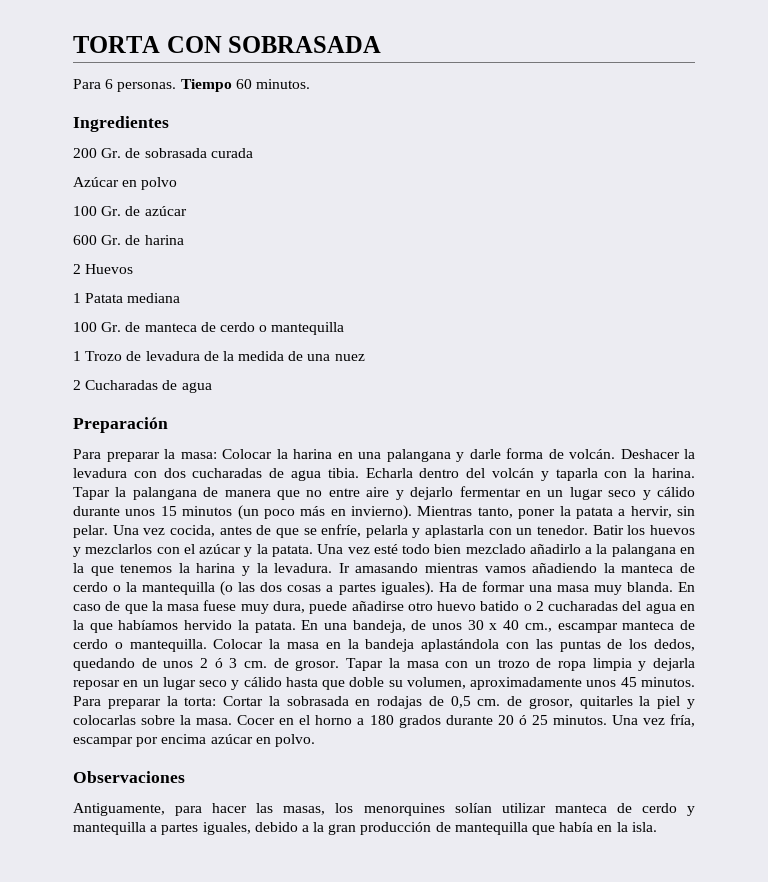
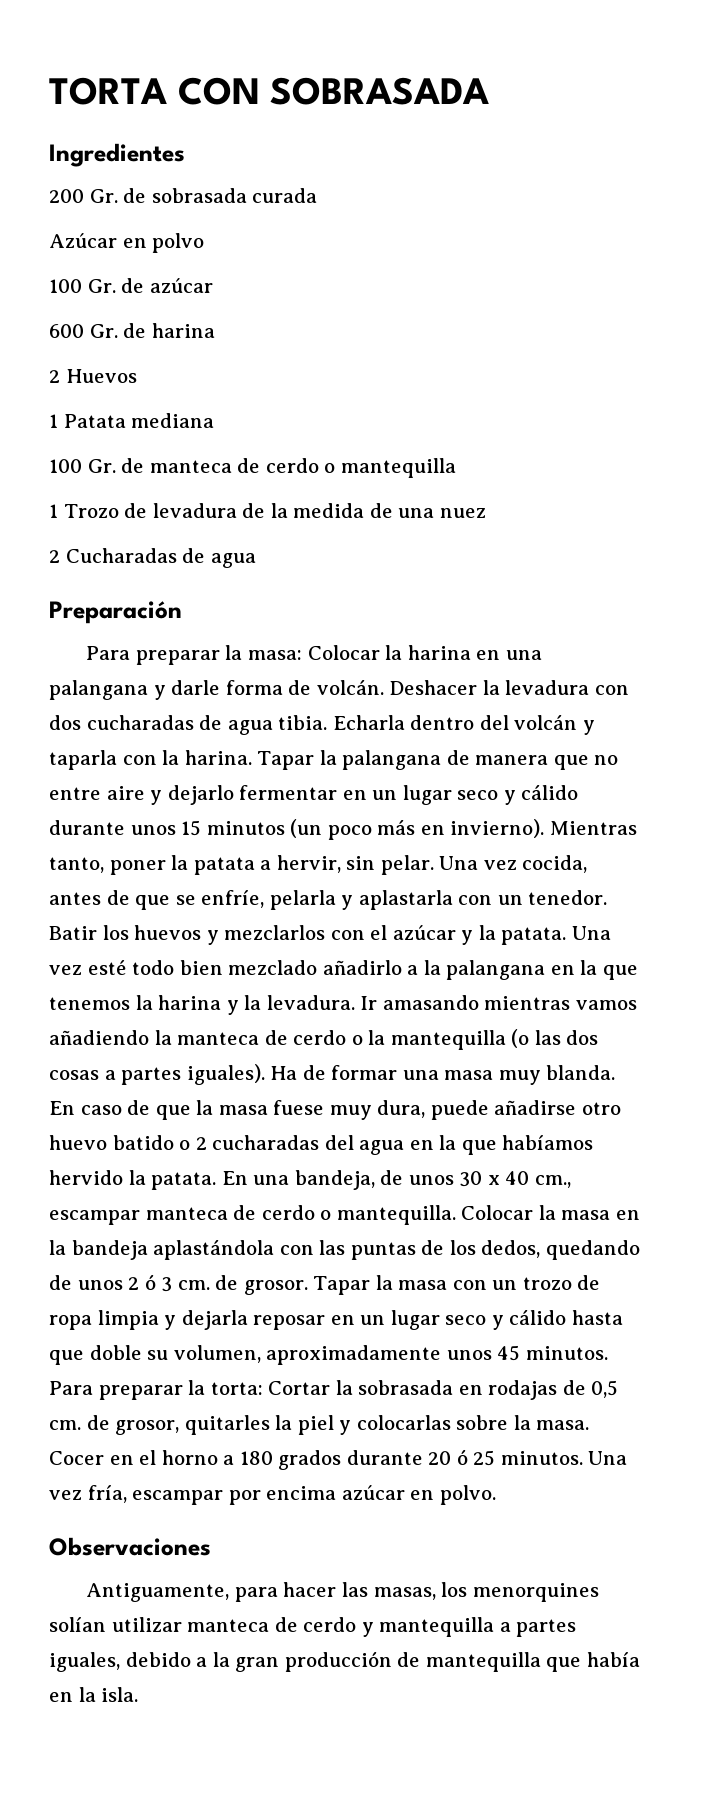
- Para 6 personas. Tiempo 60 minutos.

